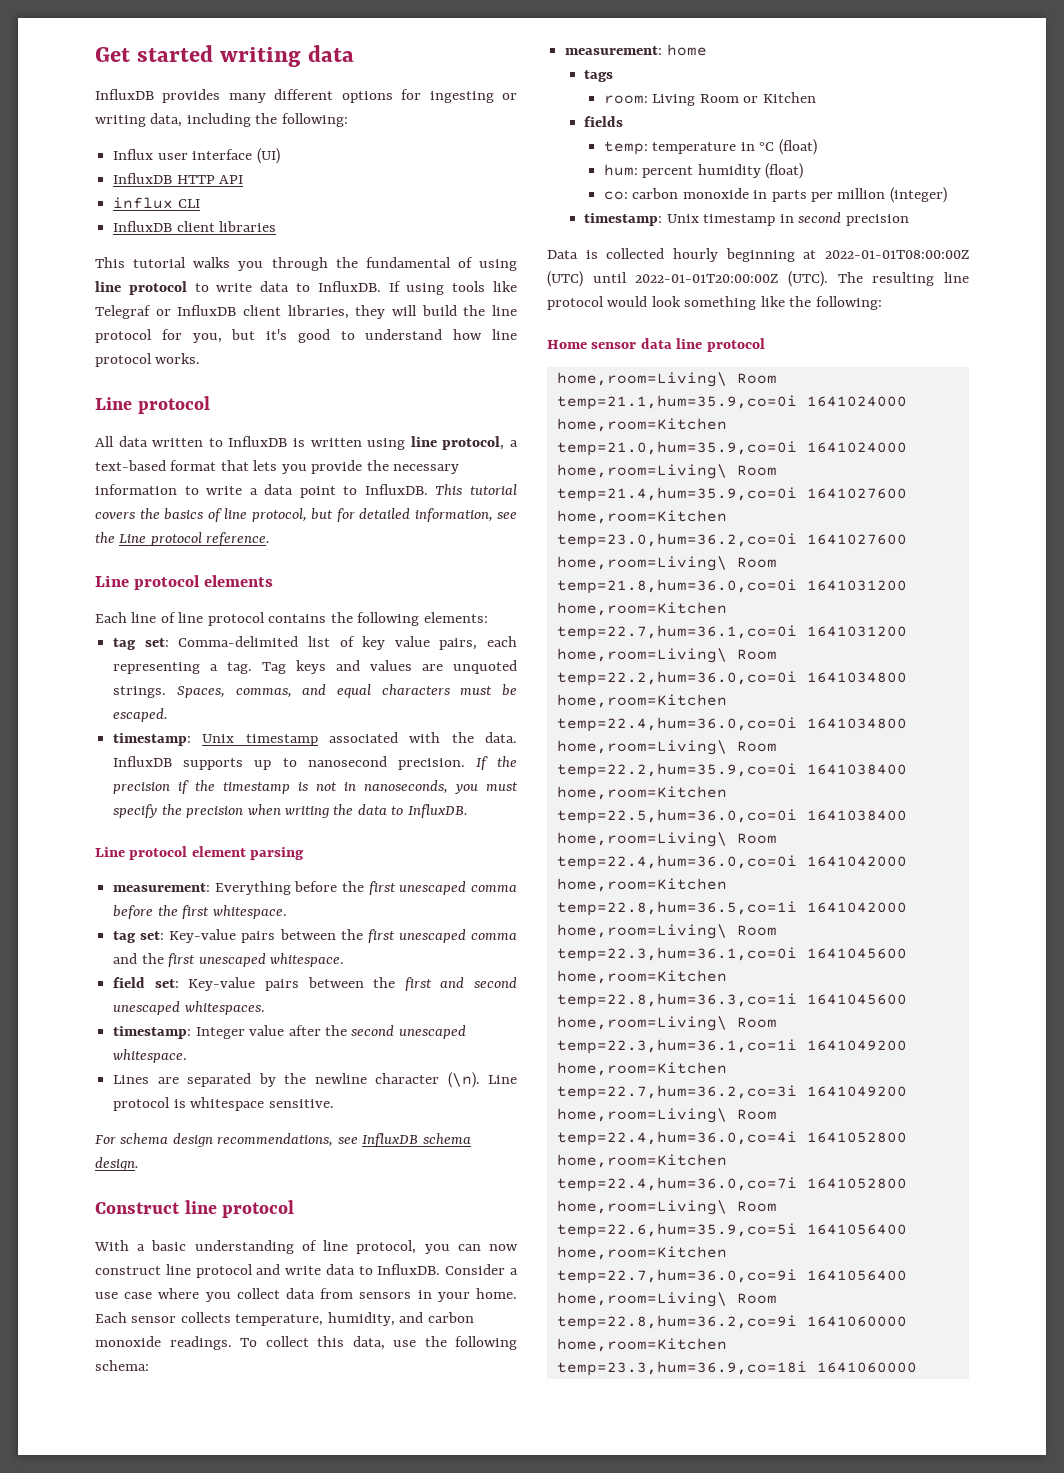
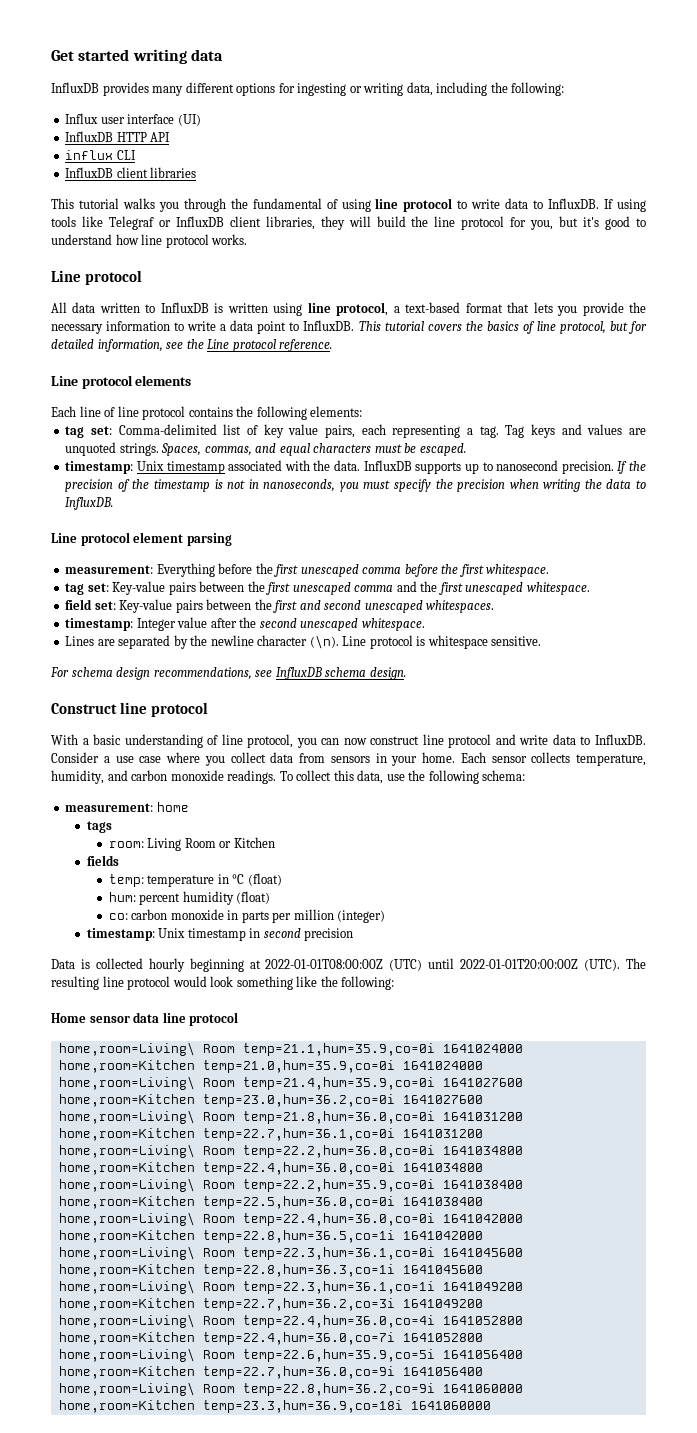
- If the precision if the timestamp is not in nanoseconds, you must specify the precision when writing the data to InfluxDB.
+ If the precision of the timestamp is not in nanoseconds, you must specify the precision when writing the data to InfluxDB.

